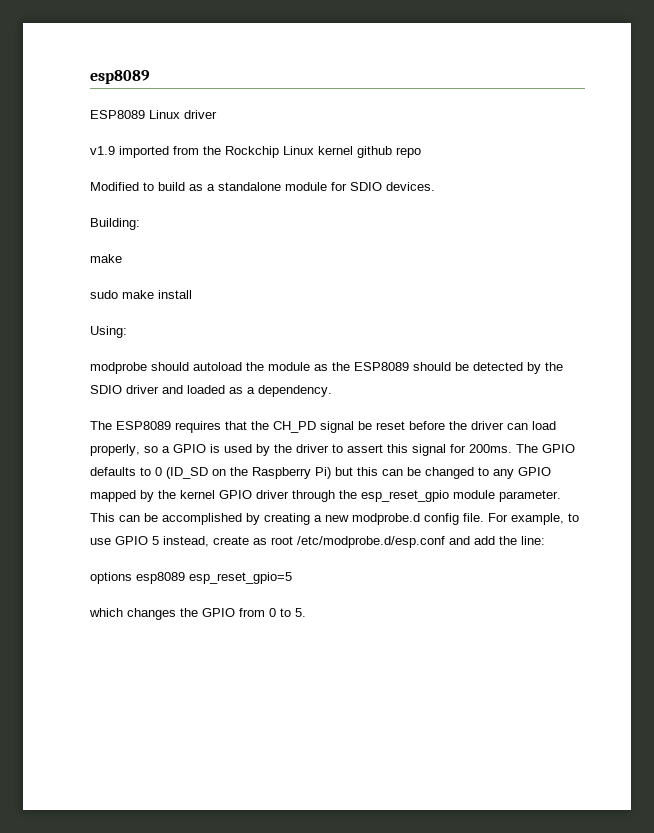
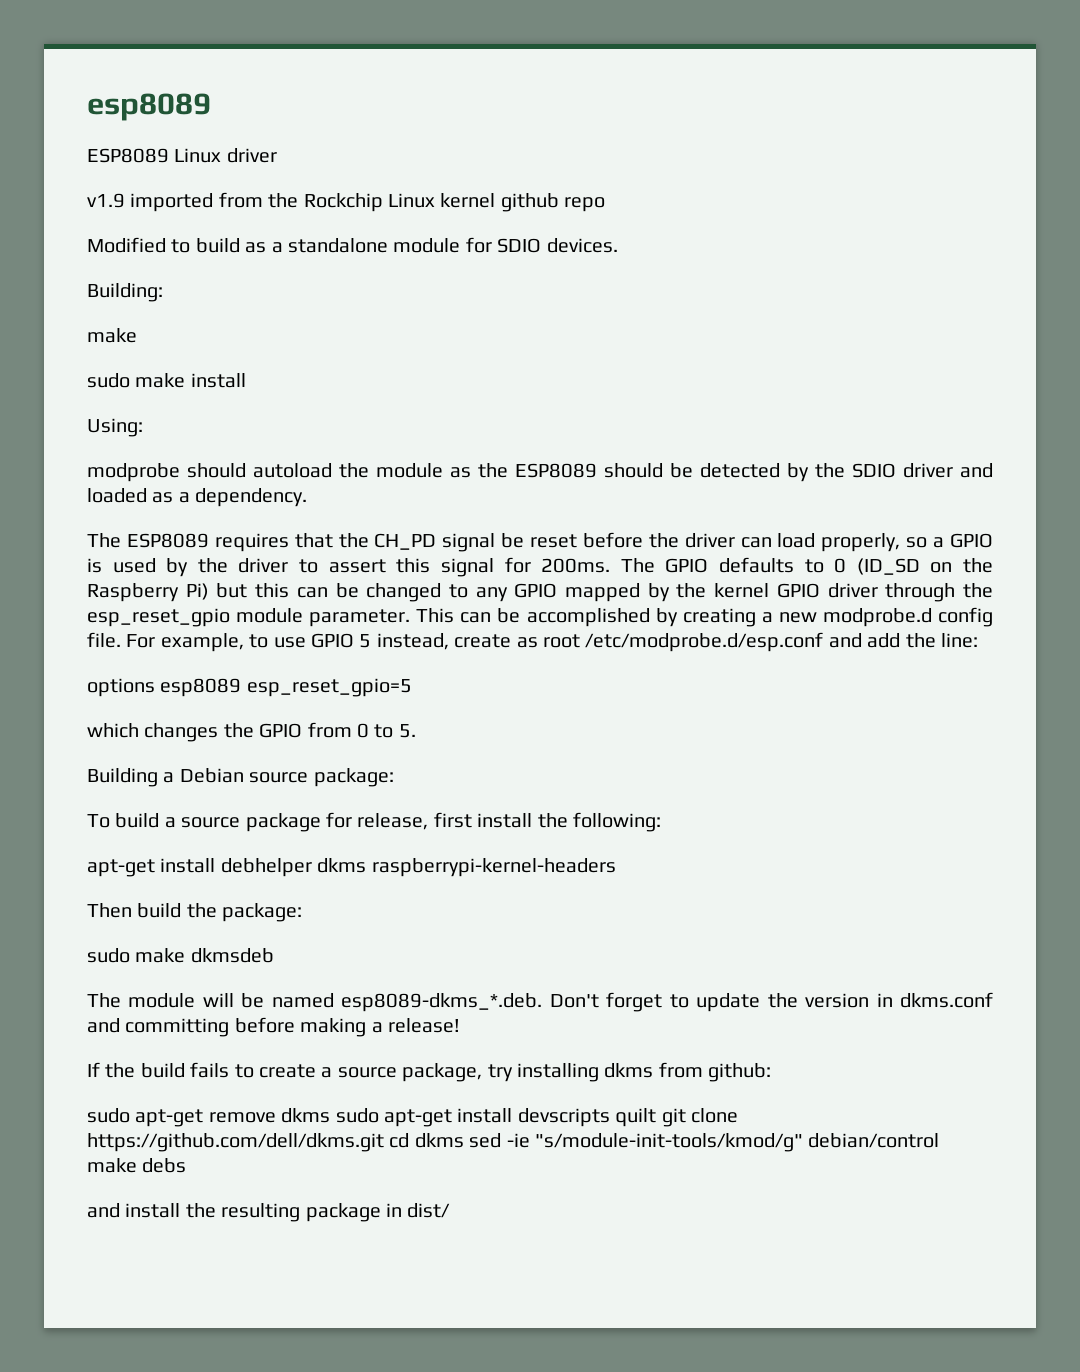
+ Building a Debian source package:
+ To build a source package for release, first install the following:
+ apt-get install debhelper dkms raspberrypi-kernel-headers
+ Then build the package:
+ sudo make dkmsdeb
+ The module will be named esp8089-dkms_*.deb. Don't forget to update the version in dkms.conf and committing before making a release!
+ If the build fails to create a source package, try installing dkms from github:
+ sudo apt-get remove dkms sudo apt-get install devscripts quilt git clone https://github.com/dell/dkms.git cd dkms sed -ie "s/module-init-tools/kmod/g" debian/control make debs
+ and install the resulting package in dist/

